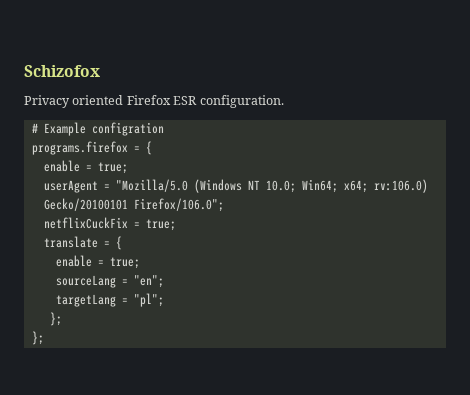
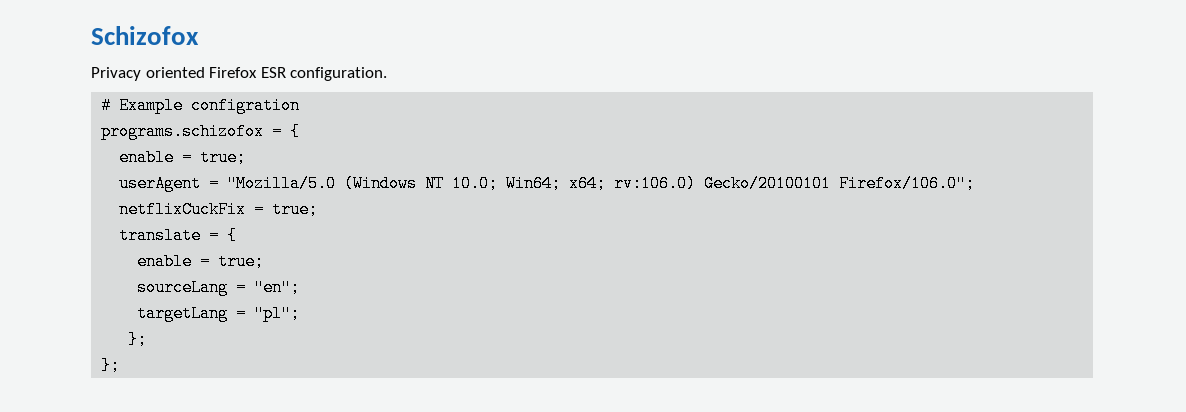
- programs.firefox = {
+ programs.schizofox = {

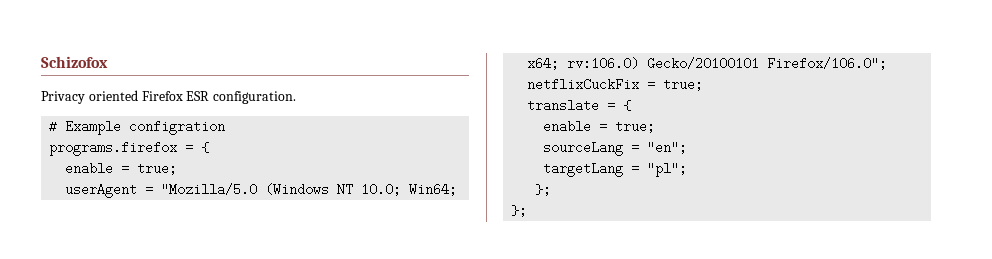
- programs.schizofox = {
+ programs.firefox = {

